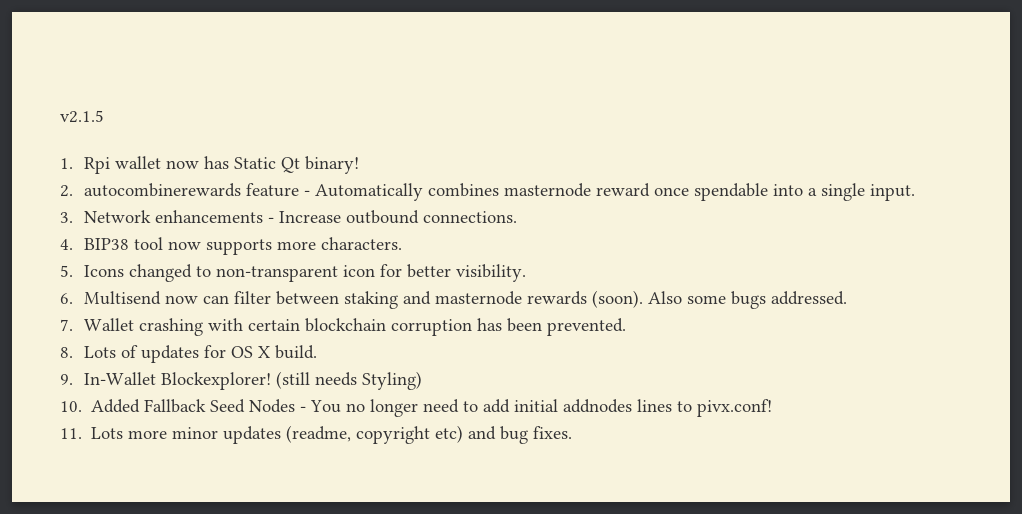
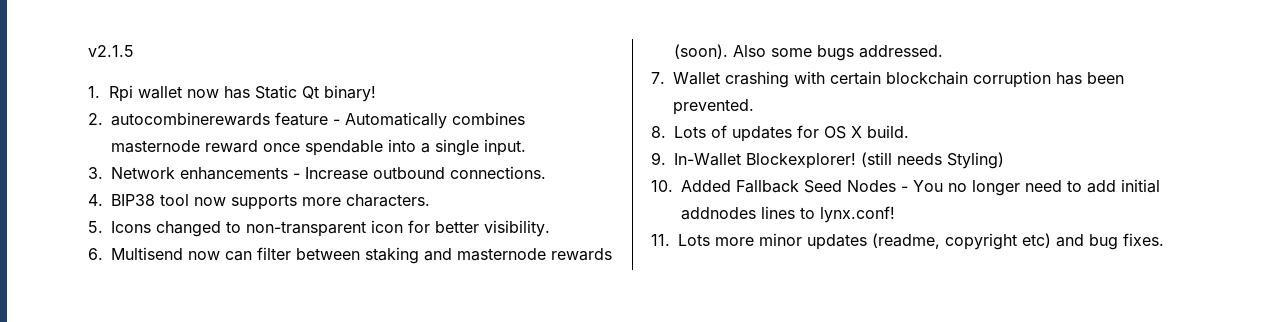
- 10. Added Fallback Seed Nodes - You no longer need to add initial addnodes lines to pivx.conf!
+ 10. Added Fallback Seed Nodes - You no longer need to add initial addnodes lines to lynx.conf!

